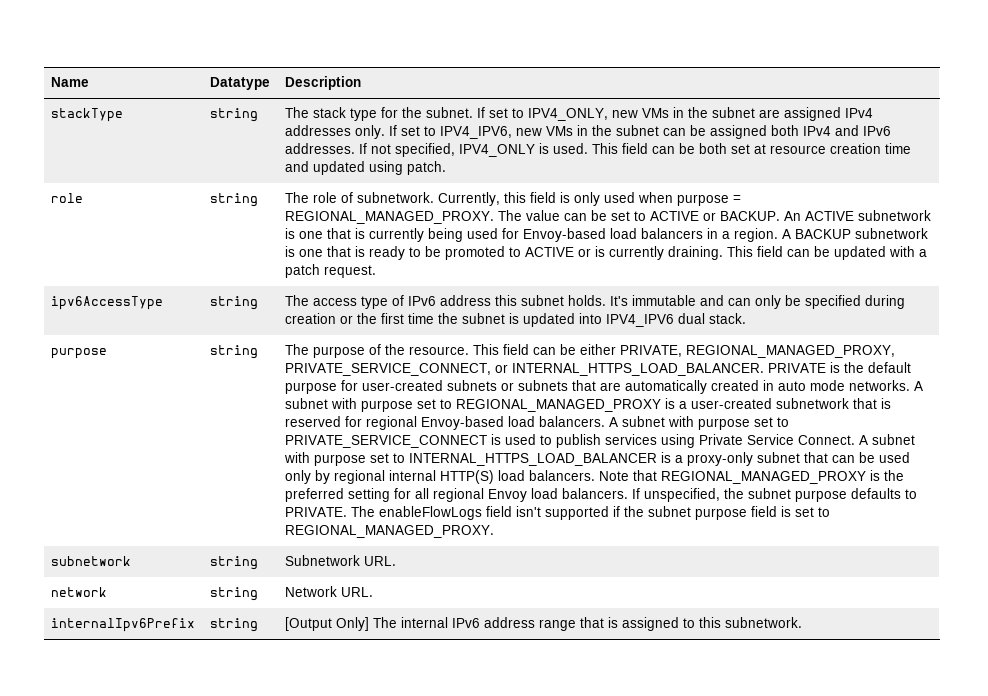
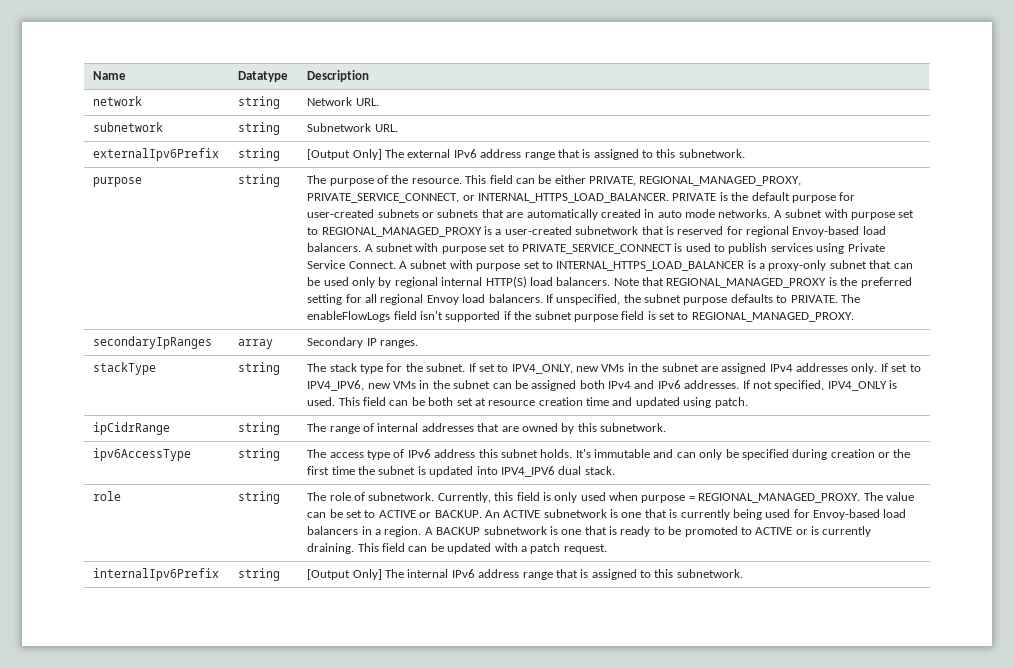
- stackType | string | The stack type for the subnet. If set to IPV4_ONLY, new VMs in the subnet are assigned IPv4 addresses only. If set to IPV4_IPV6, new VMs in the subnet can be assigned both IPv4 and IPv6 addresses. If not specified, IPV4_ONLY is used. This field can be both set at resource creation time and updated using patch.
- role | string | The role of subnetwork. Currently, this field is only used when purpose = REGIONAL_MANAGED_PROXY. The value can be set to ACTIVE or BACKUP. An ACTIVE subnetwork is one that is currently being used for Envoy-based load balancers in a region. A BACKUP subnetwork is one that is ready to be promoted to ACTIVE or is currently draining. This field can be updated with a patch request.
- ipv6AccessType | string | The access type of IPv6 address this subnet holds. It's immutable and can only be specified during creation or the first time the subnet is updated into IPV4_IPV6 dual stack.
+ network | string | Network URL.
+ subnetwork | string | Subnetwork URL.
+ externalIpv6Prefix | string | [Output Only] The external IPv6 address range that is assigned to this subnetwork.
- subnetwork | string | Subnetwork URL.
- network | string | Network URL.
+ secondaryIpRanges | array | Secondary IP ranges.
+ stackType | string | The stack type for the subnet. If set to IPV4_ONLY, new VMs in the subnet are assigned IPv4 addresses only. If set to IPV4_IPV6, new VMs in the subnet can be assigned both IPv4 and IPv6 addresses. If not specified, IPV4_ONLY is used. This field can be both set at resource creation time and updated using patch.
+ ipCidrRange | string | The range of internal addresses that are owned by this subnetwork.
+ ipv6AccessType | string | The access type of IPv6 address this subnet holds. It's immutable and can only be specified during creation or the first time the subnet is updated into IPV4_IPV6 dual stack.
+ role | string | The role of subnetwork. Currently, this field is only used when purpose = REGIONAL_MANAGED_PROXY. The value can be set to ACTIVE or BACKUP. An ACTIVE subnetwork is one that is currently being used for Envoy-based load balancers in a region. A BACKUP subnetwork is one that is ready to be promoted to ACTIVE or is currently draining. This field can be updated with a patch request.

